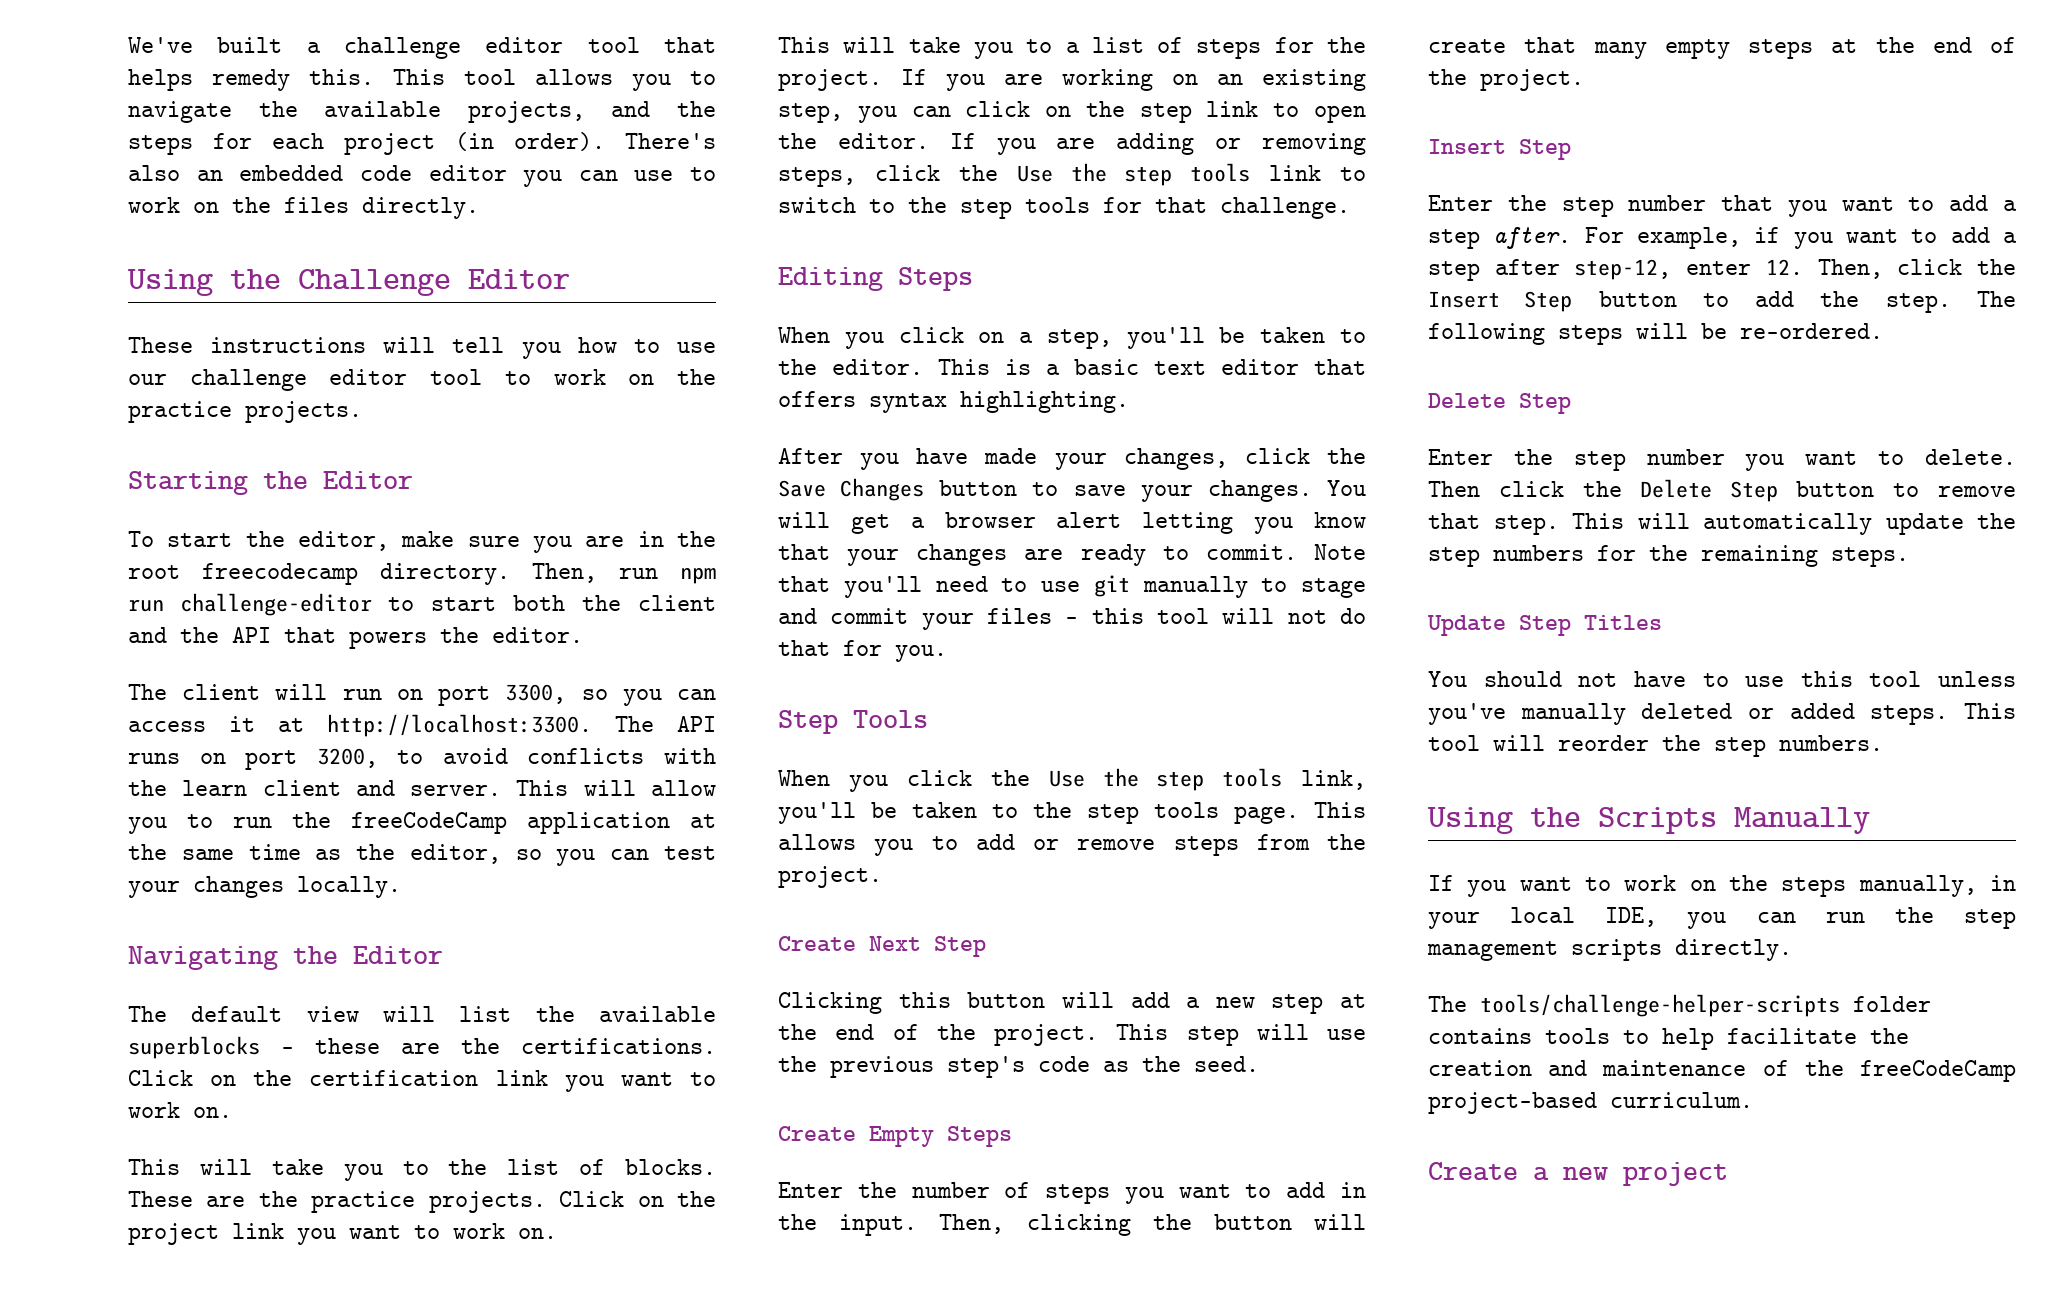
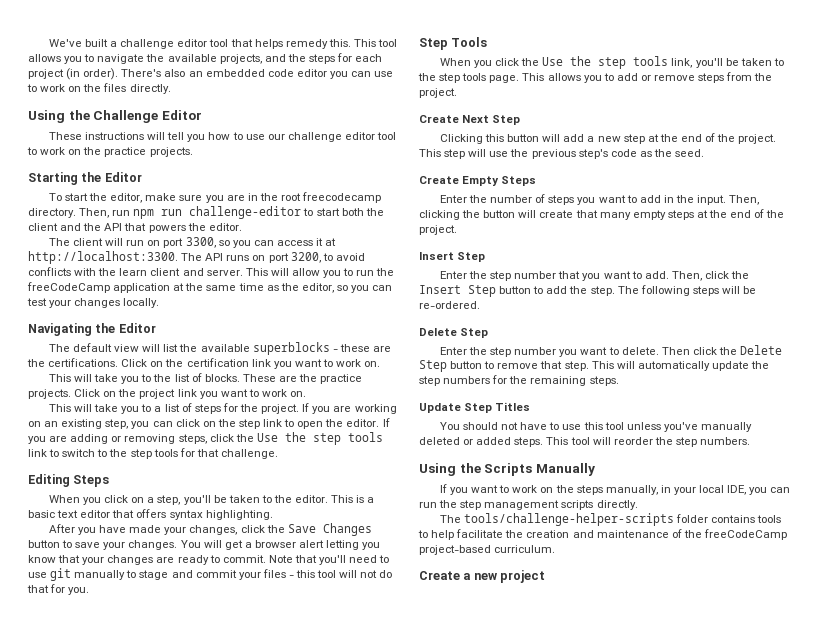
- Enter the step number that you want to add a step after. For example, if you want to add a step after step-12, enter 12. Then, click the Insert Step button to add the step.
+ Enter the step number that you want to add. Then, click the Insert Step button to add the step.

